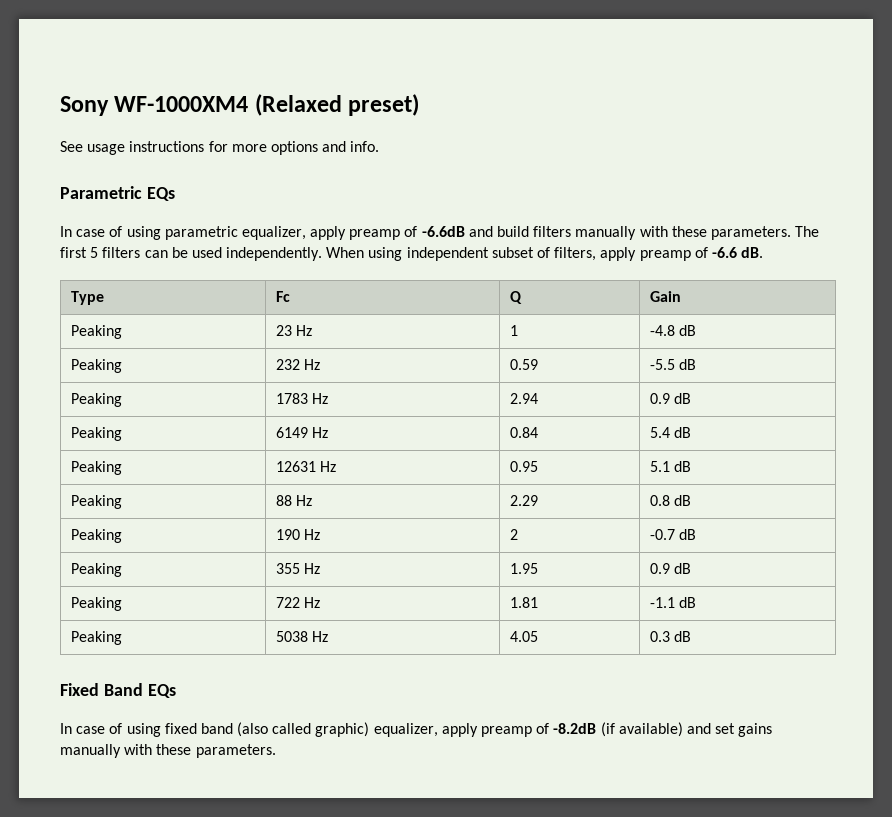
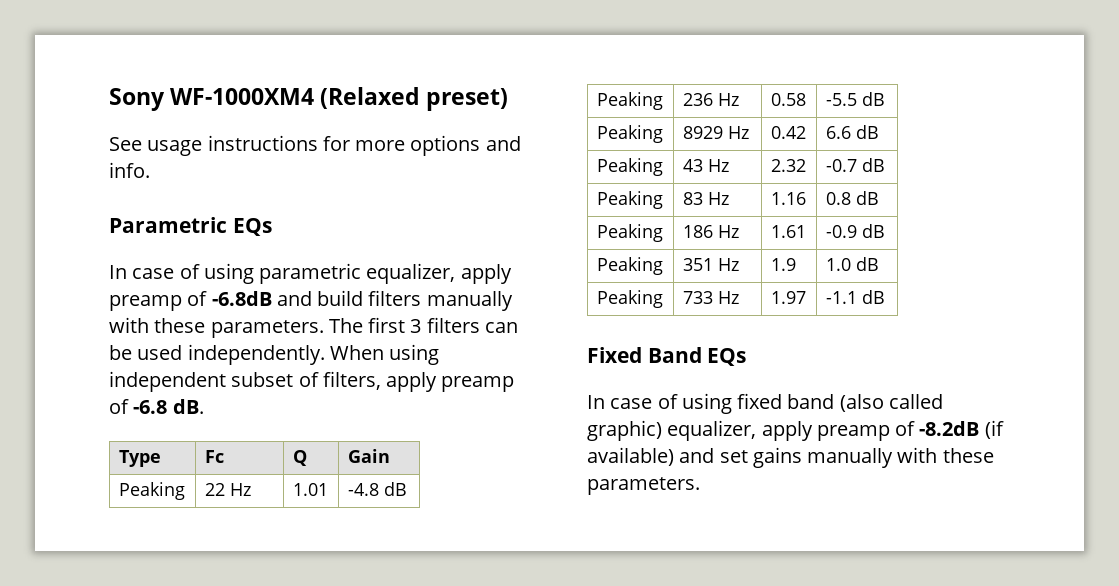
- In case of using parametric equalizer, apply preamp of -6.6dB and build filters manually with these parameters.
+ In case of using parametric equalizer, apply preamp of -6.8dB and build filters manually with these parameters.
- The first 5 filters can be used independently.
+ The first 3 filters can be used independently.
- When using independent subset of filters, apply preamp of -6.6 dB.
+ When using independent subset of filters, apply preamp of -6.8 dB.
- Peaking | 23 Hz | 1 | -4.8 dB
+ Peaking | 22 Hz | 1.01 | -4.8 dB
- Peaking | 232 Hz | 0.59 | -5.5 dB
+ Peaking | 236 Hz | 0.58 | -5.5 dB
- Peaking | 1783 Hz | 2.94 | 0.9 dB
- Peaking | 6149 Hz | 0.84 | 5.4 dB
- Peaking | 12631 Hz | 0.95 | 5.1 dB
- Peaking | 88 Hz | 2.29 | 0.8 dB
+ Peaking | 8929 Hz | 0.42 | 6.6 dB
+ Peaking | 43 Hz | 2.32 | -0.7 dB
+ Peaking | 83 Hz | 1.16 | 0.8 dB
- Peaking | 190 Hz | 2 | -0.7 dB
- Peaking | 355 Hz | 1.95 | 0.9 dB
- Peaking | 722 Hz | 1.81 | -1.1 dB
+ Peaking | 186 Hz | 1.61 | -0.9 dB
+ Peaking | 351 Hz | 1.9 | 1.0 dB
+ Peaking | 733 Hz | 1.97 | -1.1 dB
- Peaking | 5038 Hz | 4.05 | 0.3 dB

